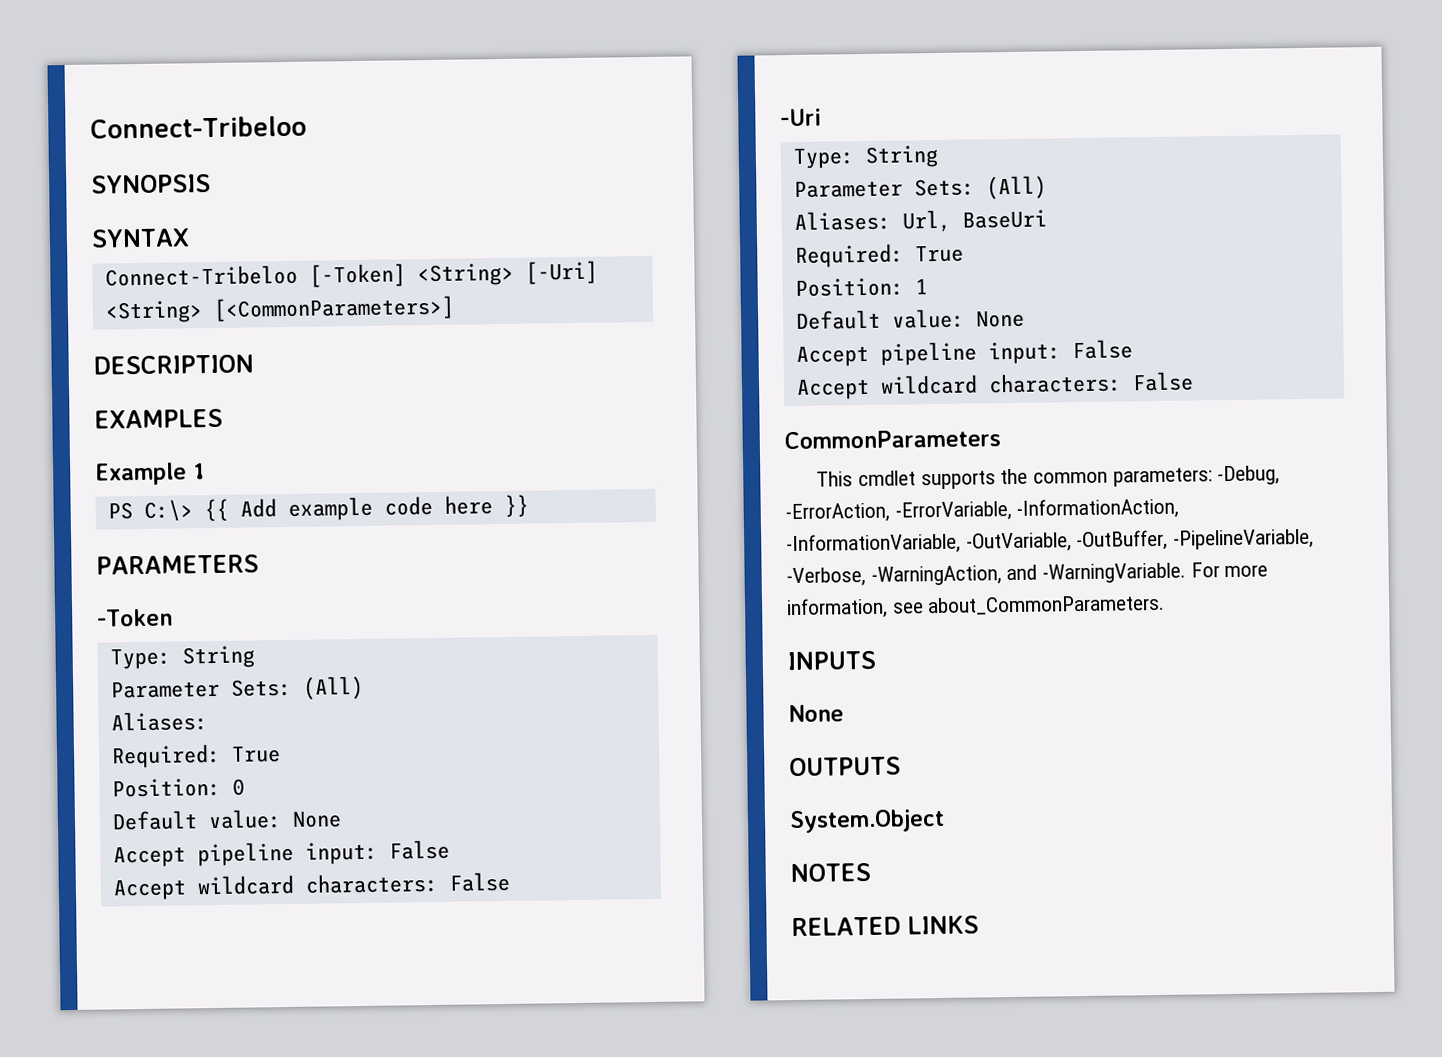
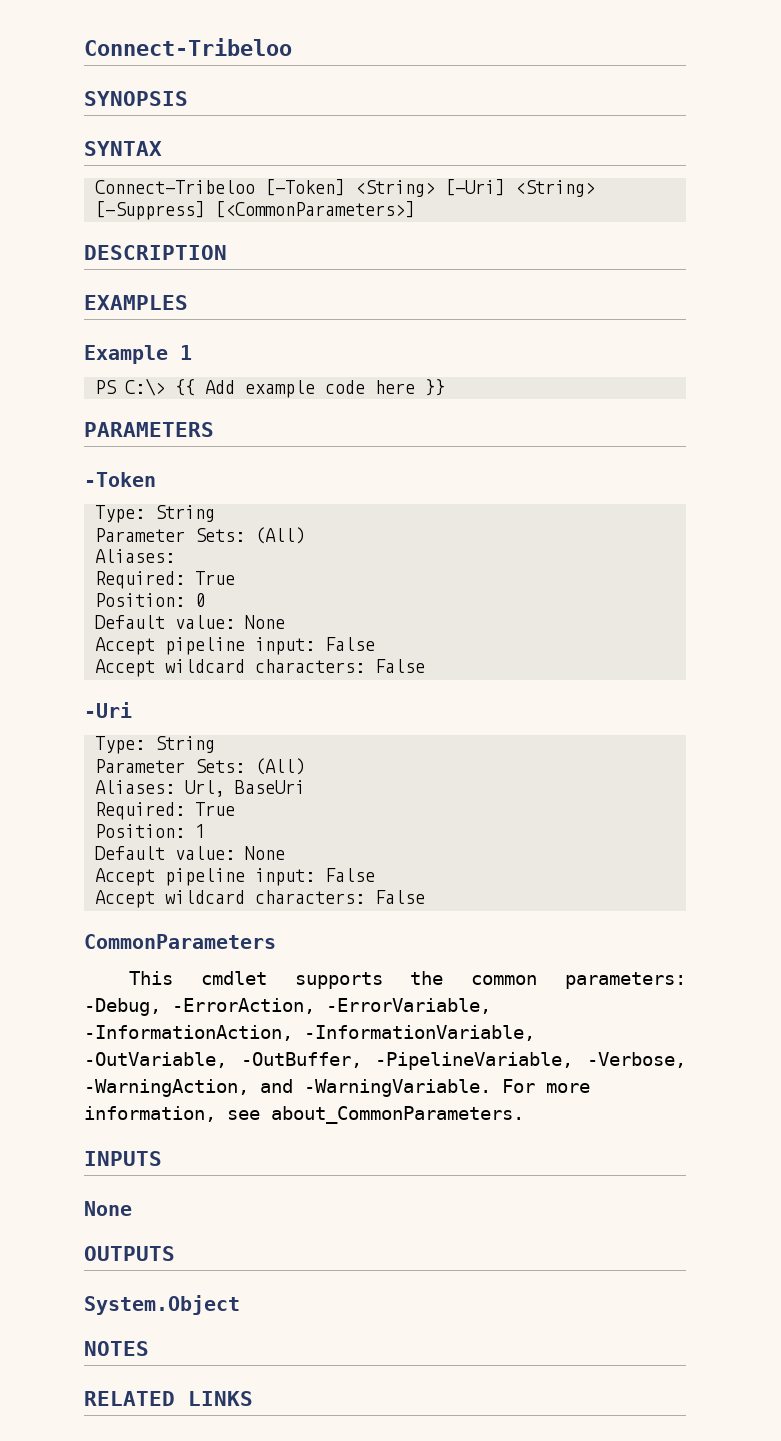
- Connect-Tribeloo [-Token] <String> [-Uri] <String> [<CommonParameters>]
+ Connect-Tribeloo [-Token] <String> [-Uri] <String> [-Suppress] [<CommonParameters>]

